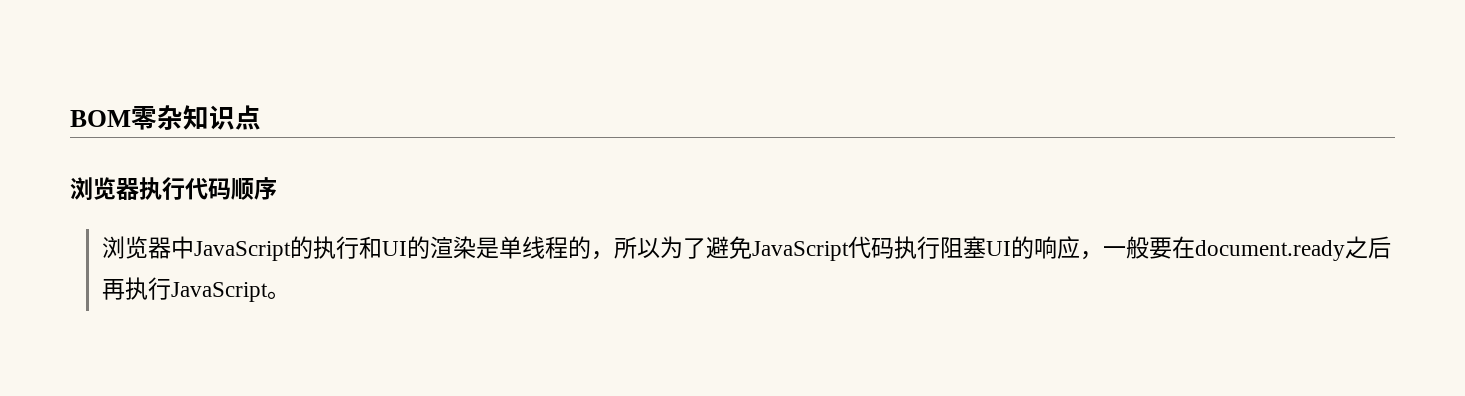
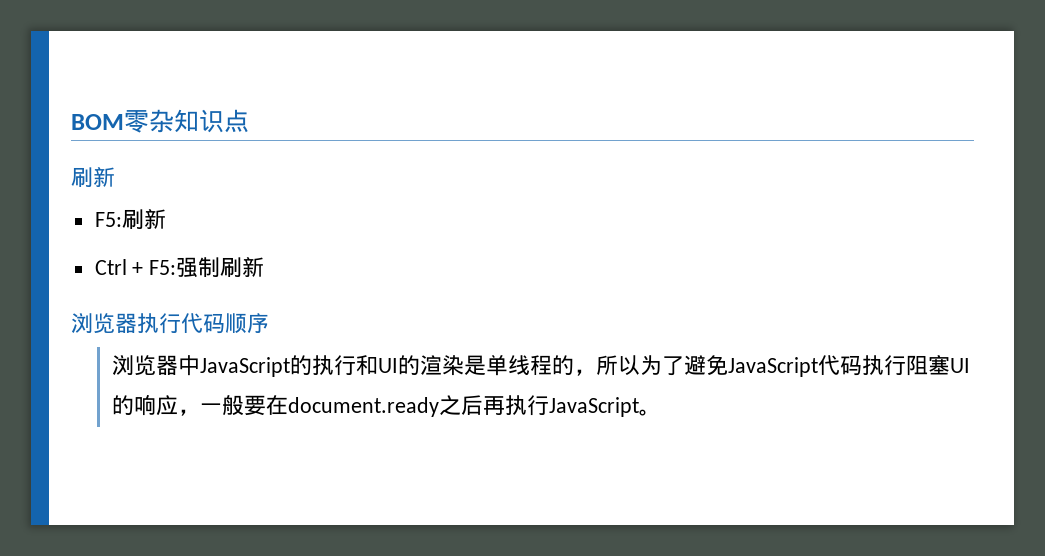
  BOM零杂知识点
+ 刷新
+ F5:刷新
+ Ctrl + F5:强制刷新

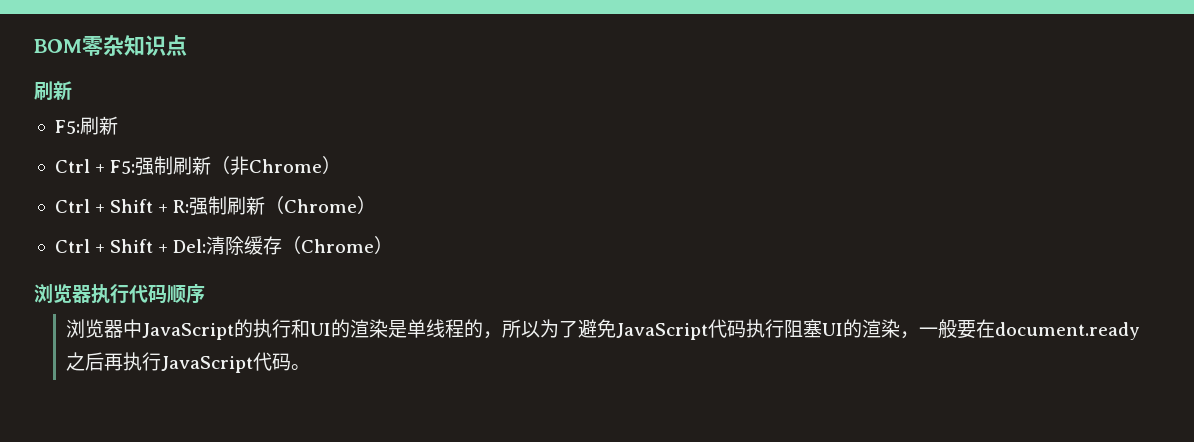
- Ctrl + F5:强制刷新
+ Ctrl + F5:强制刷新（非Chrome）
+ Ctrl + Shift + R:强制刷新（Chrome）
+ Ctrl + Shift + Del:清除缓存（Chrome）
- 浏览器中JavaScript的执行和UI的渲染是单线程的，所以为了避免JavaScript代码执行阻塞UI的响应，一般要在document.ready之后再执行JavaScript。
+ 浏览器中JavaScript的执行和UI的渲染是单线程的，所以为了避免JavaScript代码执行阻塞UI的渲染，一般要在document.ready之后再执行JavaScript代码。

